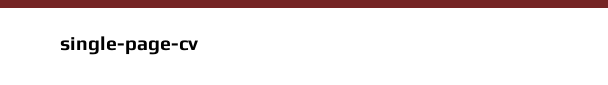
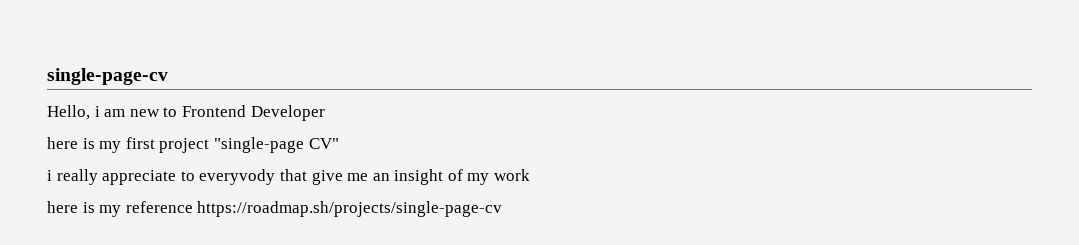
+ Hello, i am new to Frontend Developer
+ here is my first project "single-page CV"
+ i really appreciate to everyvody that give me an insight of my work
+ here is my reference https://roadmap.sh/projects/single-page-cv

